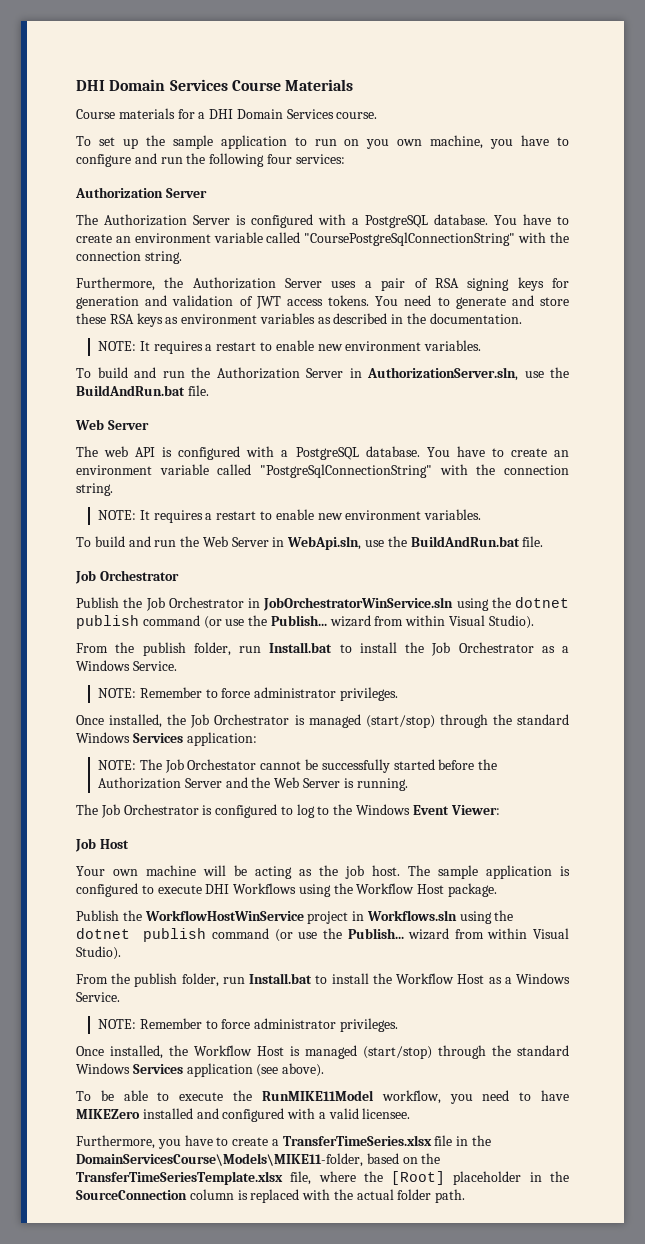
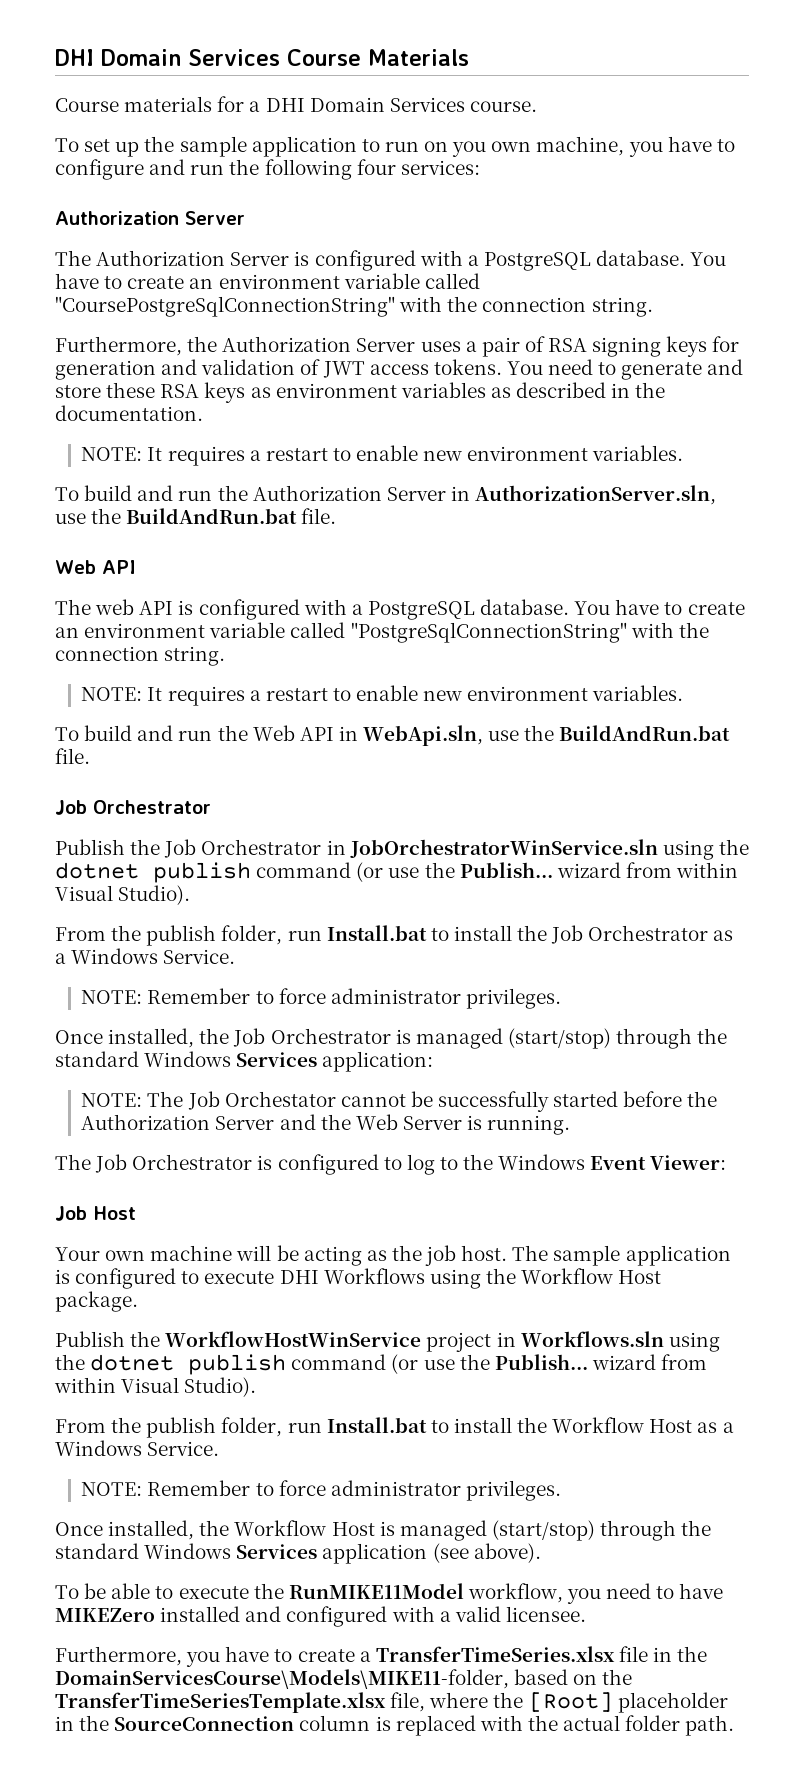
  To build and run the Authorization Server in AuthorizationServer.sln, use the BuildAndRun.bat file.
- Web Server
+ Web API
- To build and run the Web Server in WebApi.sln, use the BuildAndRun.bat file.
+ To build and run the Web API in WebApi.sln, use the BuildAndRun.bat file.

